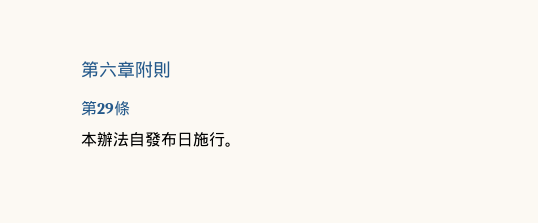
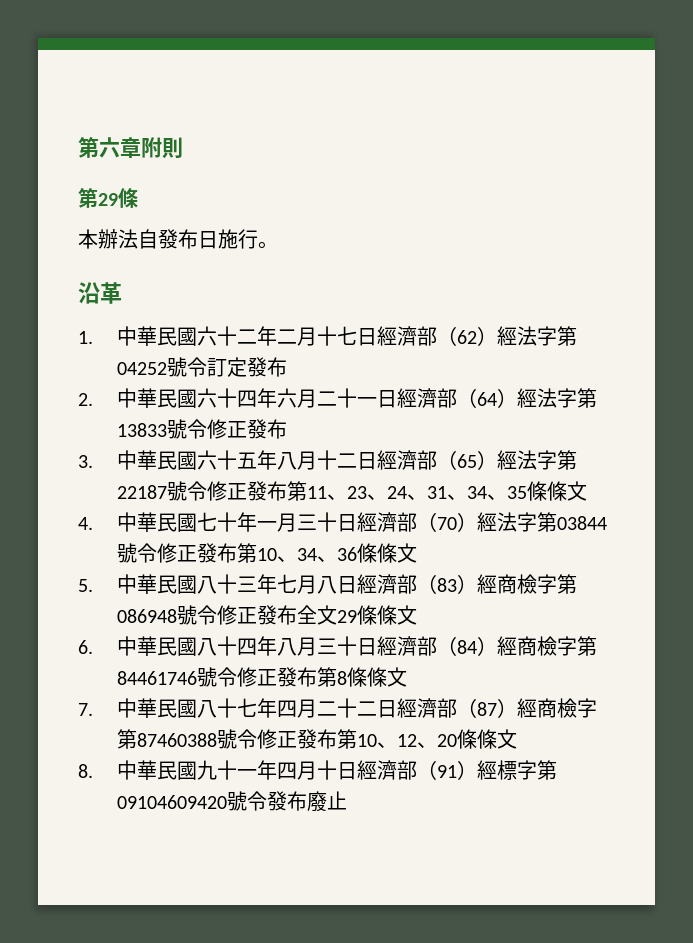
+ 沿革
+ 1.中華民國六十二年二月十七日經濟部（62）經法字第04252號令訂定發布
+ 2.中華民國六十四年六月二十一日經濟部（64）經法字第13833號令修正發布
+ 3.中華民國六十五年八月十二日經濟部（65）經法字第22187號令修正發布第11、23、24、31、34、35條條文
+ 4.中華民國七十年一月三十日經濟部（70）經法字第03844號令修正發布第10、34、36條條文
+ 5.中華民國八十三年七月八日經濟部（83）經商檢字第086948號令修正發布全文29條條文
+ 6.中華民國八十四年八月三十日經濟部（84）經商檢字第84461746號令修正發布第8條條文
+ 7.中華民國八十七年四月二十二日經濟部（87）經商檢字第87460388號令修正發布第10、12、20條條文
+ 8.中華民國九十一年四月十日經濟部（91）經標字第09104609420號令發布廢止

